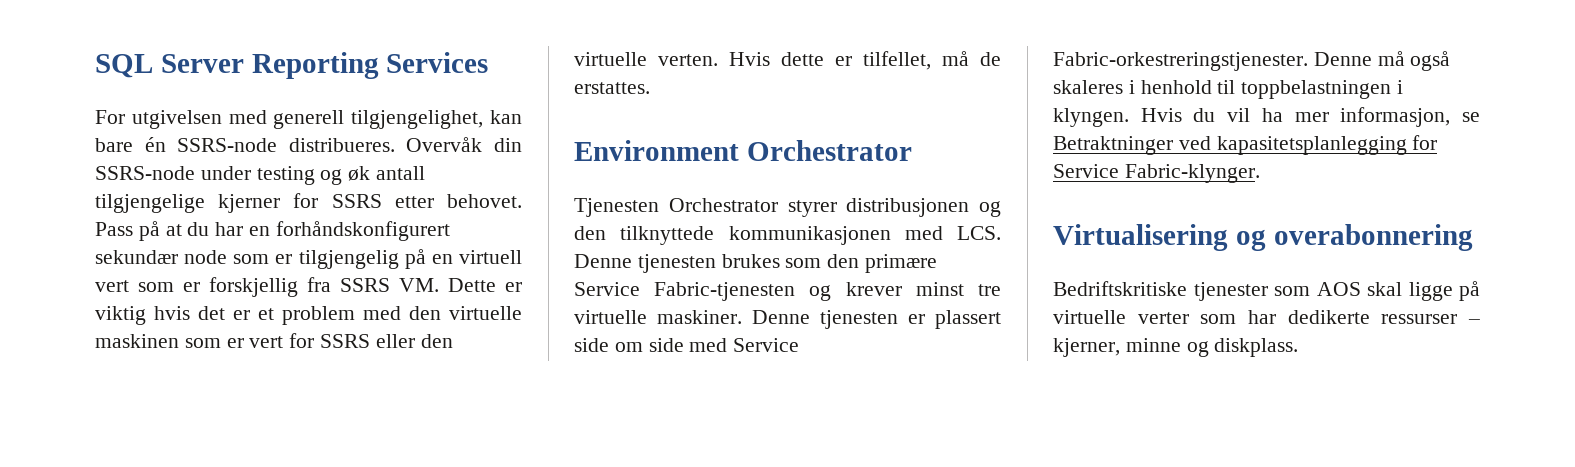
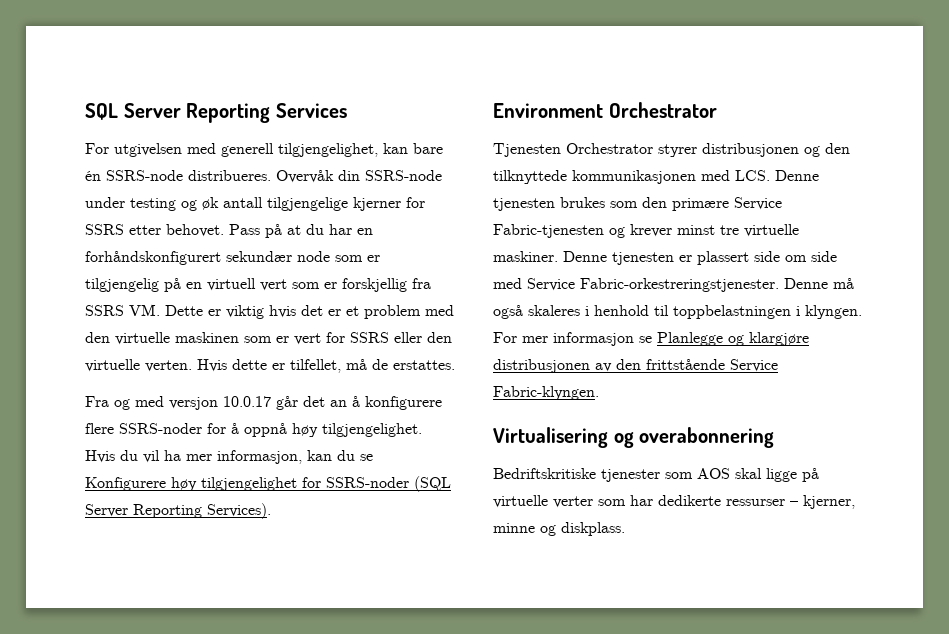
+ Fra og med versjon 10.0.17 går det an å konfigurere flere SSRS-noder for å oppnå høy tilgjengelighet. Hvis du vil ha mer informasjon, kan du se Konfigurere høy tilgjengelighet for SSRS-noder (SQL Server Reporting Services).
- Hvis du vil ha mer informasjon, se Betraktninger ved kapasitetsplanlegging for Service Fabric-klynger.
+ For mer informasjon se Planlegge og klargjøre distribusjonen av den frittstående Service Fabric-klyngen.

